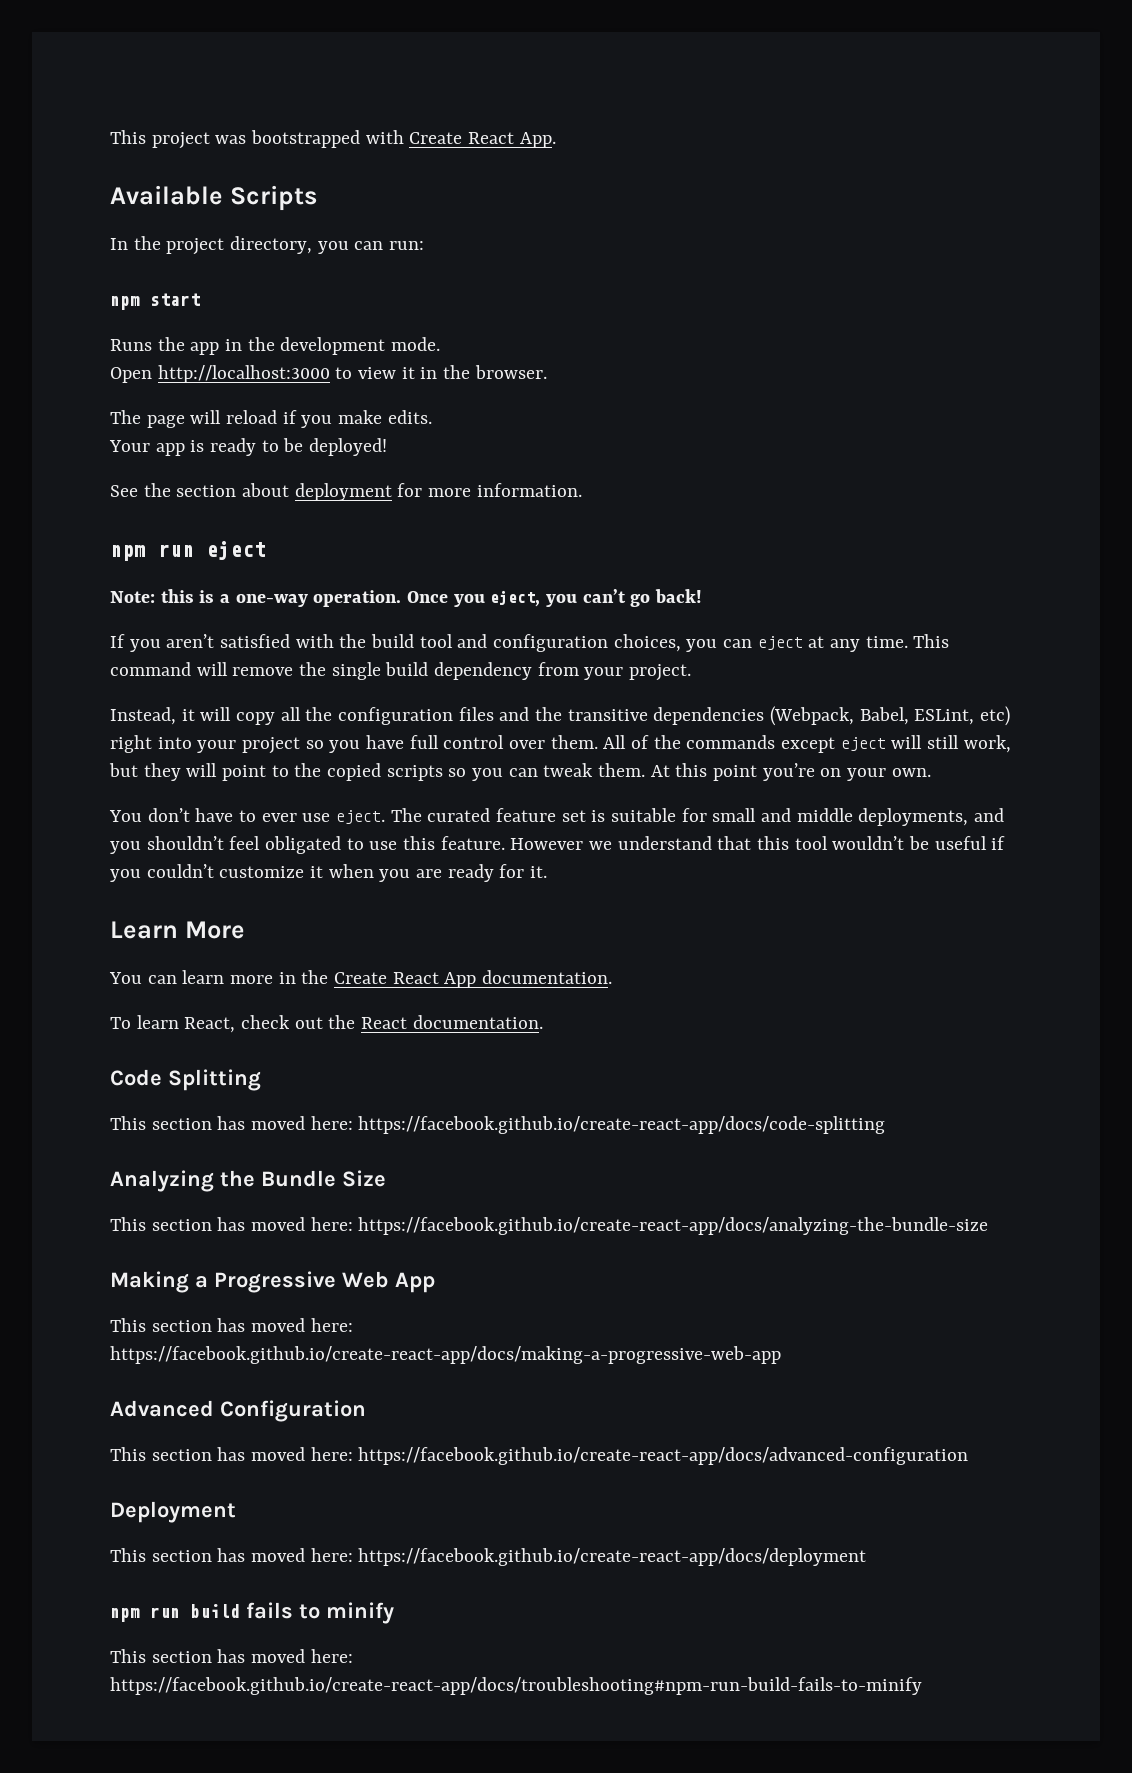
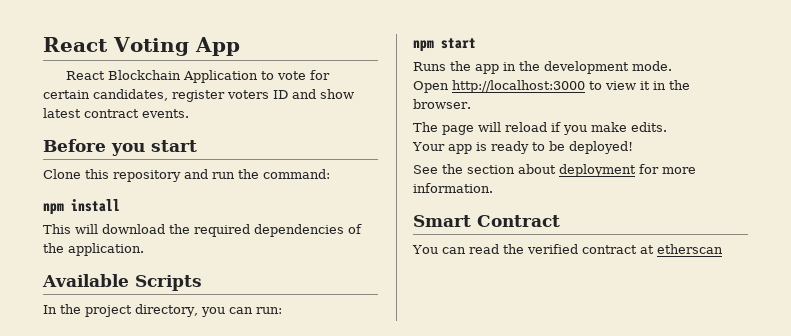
- This project was bootstrapped with Create React App.
+ React Voting App
+ React Blockchain Application to vote for certain candidates, register voters ID and show latest contract events.
+ Before you start
+ Clone this repository and run the command:
+ npm install
+ This will download the required dependencies of the application.
- npm run eject
- Note: this is a one-way operation. Once you eject, you can’t go back!
- If you aren’t satisfied with the build tool and configuration choices, you can eject at any time. This command will remove the single build dependency from your project.
- Instead, it will copy all the configuration files and the transitive dependencies (Webpack, Babel, ESLint, etc) right into your project so you have full control over them. All of the commands except eject will still work, but they will point to the copied scripts so you can tweak them. At this point you’re on your own.
- You don’t have to ever use eject. The curated feature set is suitable for small and middle deployments, and you shouldn’t feel obligated to use this feature. However we understand that this tool wouldn’t be useful if you couldn’t customize it when you are ready for it.
- Learn More
- You can learn more in the Create React App documentation.
- To learn React, check out the React documentation.
- Code Splitting
- This section has moved here: https://facebook.github.io/create-react-app/docs/code-splitting
- Analyzing the Bundle Size
- This section has moved here: https://facebook.github.io/create-react-app/docs/analyzing-the-bundle-size
- Making a Progressive Web App
- This section has moved here: https://facebook.github.io/create-react-app/docs/making-a-progressive-web-app
- Advanced Configuration
- This section has moved here: https://facebook.github.io/create-react-app/docs/advanced-configuration
- Deployment
- This section has moved here: https://facebook.github.io/create-react-app/docs/deployment
- npm run build fails to minify
- This section has moved here: https://facebook.github.io/create-react-app/docs/troubleshooting#npm-run-build-fails-to-minify
+ Smart Contract
+ You can read the verified contract at etherscan

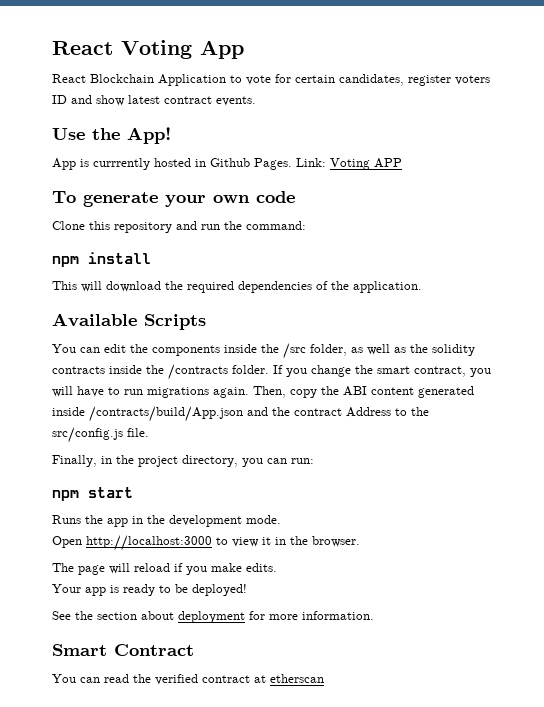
- Before you start
+ Use the App!
+ App is currrently hosted in Github Pages. Link: Voting APP
+ To generate your own code
- In the project directory, you can run:
+ You can edit the components inside the /src folder, as well as the solidity contracts inside the /contracts folder. If you change the smart contract, you will have to run migrations again. Then, copy the ABI content generated inside /contracts/build/App.json and the contract Address to the src/config.js file.
+ Finally, in the project directory, you can run:

